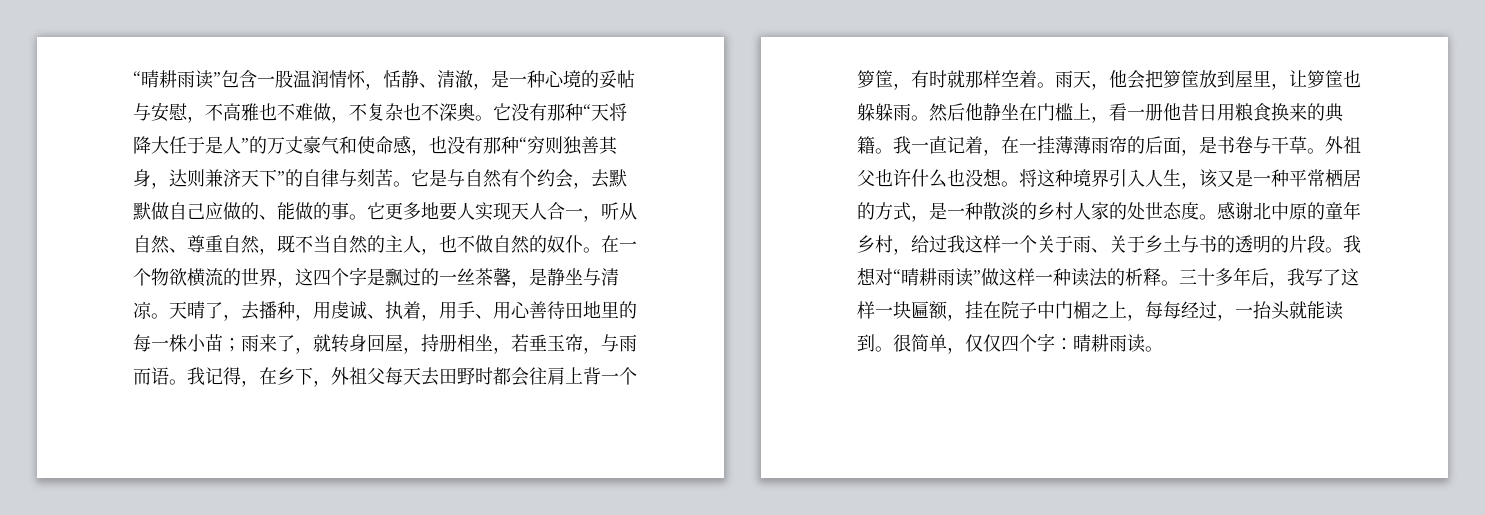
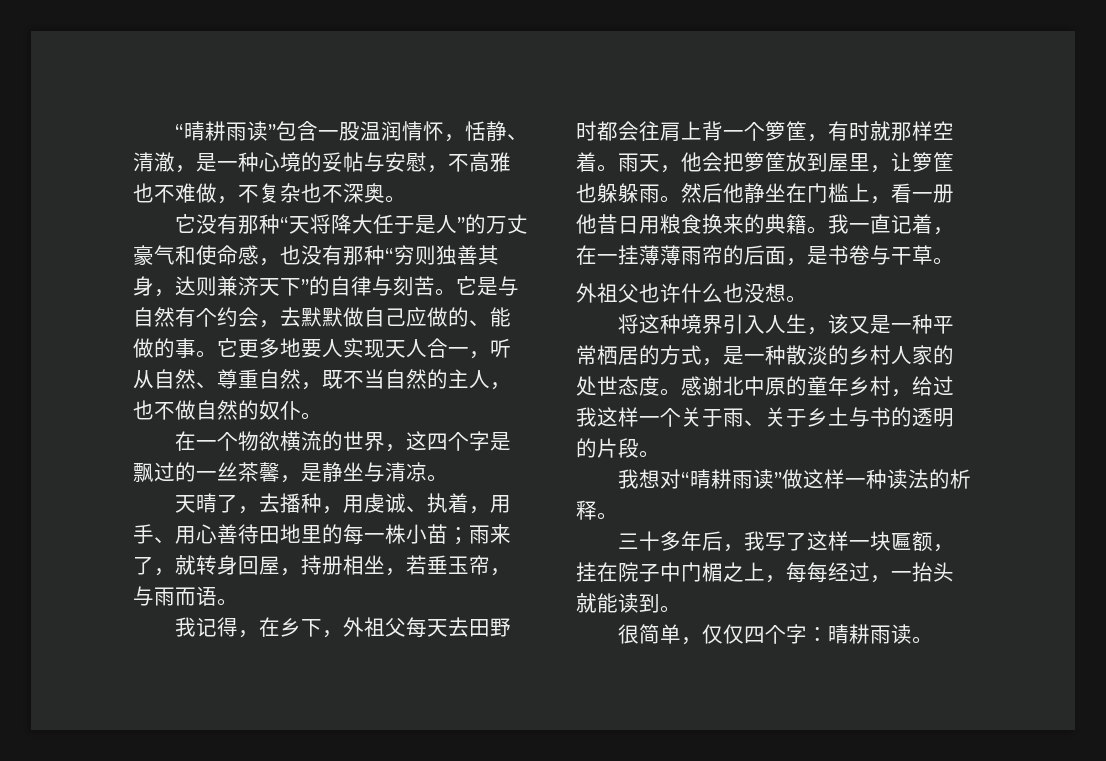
- “晴耕雨读”包含一股温润情怀，恬静、清澈，是一种心境的妥帖与安慰，不高雅也不难做，不复杂也不深奥。它没有那种“天将降大任于是人”的万丈豪气和使命感，也没有那种“穷则独善其身，达则兼济天下”的自律与刻苦。
+ “晴耕雨读”包含一股温润情怀，恬静、清澈，是一种心境的妥帖与安慰，不高雅也不难做，不复杂也不深奥。
+ 它没有那种“天将降大任于是人”的万丈豪气和使命感，也没有那种“穷则独善其身，达则兼济天下”的自律与刻苦。
- 它更多地要人实现天人合一，听从自然、尊重自然，既不当自然的主人，也不做自然的奴仆。在一个物欲横流的世界，这四个字是飘过的一丝茶馨，是静坐与清凉。天晴了，去播种，用虔诚、执着，用手、用心善待田地里的每一株小苗；
+ 它更多地要人实现天人合一，听从自然、尊重自然，既不当自然的主人，也不做自然的奴仆。
+ 在一个物欲横流的世界，这四个字是飘过的一丝茶馨，是静坐与清凉。
+ 天晴了，去播种，用虔诚、执着，用手、用心善待田地里的每一株小苗；
- 雨来了，就转身回屋，持册相坐，若垂玉帘，与雨而语。我记得，在乡下，外祖父每天去田野时都会往肩上背一个箩筐，有时就那样空着。
+ 雨来了，就转身回屋，持册相坐，若垂玉帘，与雨而语。
+ 我记得，在乡下，外祖父每天去田野时都会往肩上背一个箩筐，有时就那样空着。
- 我一直记着，在一挂薄薄雨帘的后面，是书卷与干草。外祖父也许什么也没想。将这种境界引入人生，该又是一种平常栖居的方式，是一种散淡的乡村人家的处世态度。
+ 我一直记着，在一挂薄薄雨帘的后面，是书卷与干草。
+ 外祖父也许什么也没想。
+ 将这种境界引入人生，该又是一种平常栖居的方式，是一种散淡的乡村人家的处世态度。
- 感谢北中原的童年乡村，给过我这样一个关于雨、关于乡土与书的透明的片段。我想对“晴耕雨读”做这样一种读法的析释。三十多年后，我写了这样一块匾额，挂在院子中门楣之上，每每经过，一抬头就能读到。很简单，仅仅四个字：晴耕雨读。
+ 感谢北中原的童年乡村，给过我这样一个关于雨、关于乡土与书的透明的片段。
+ 我想对“晴耕雨读”做这样一种读法的析释。
+ 三十多年后，我写了这样一块匾额，挂在院子中门楣之上，每每经过，一抬头就能读到。
+ 很简单，仅仅四个字：晴耕雨读。

